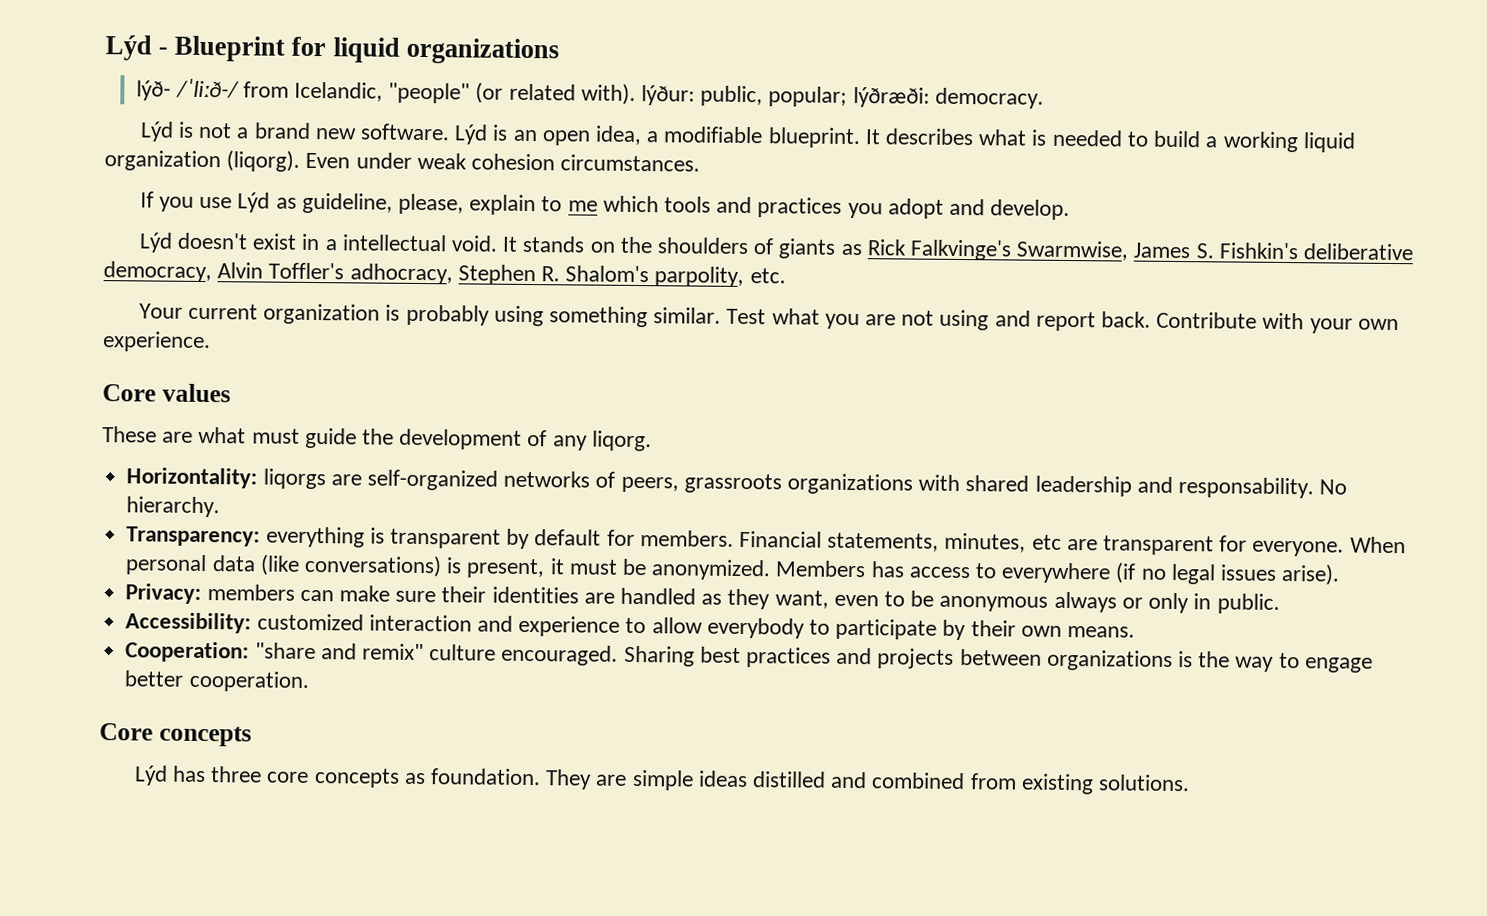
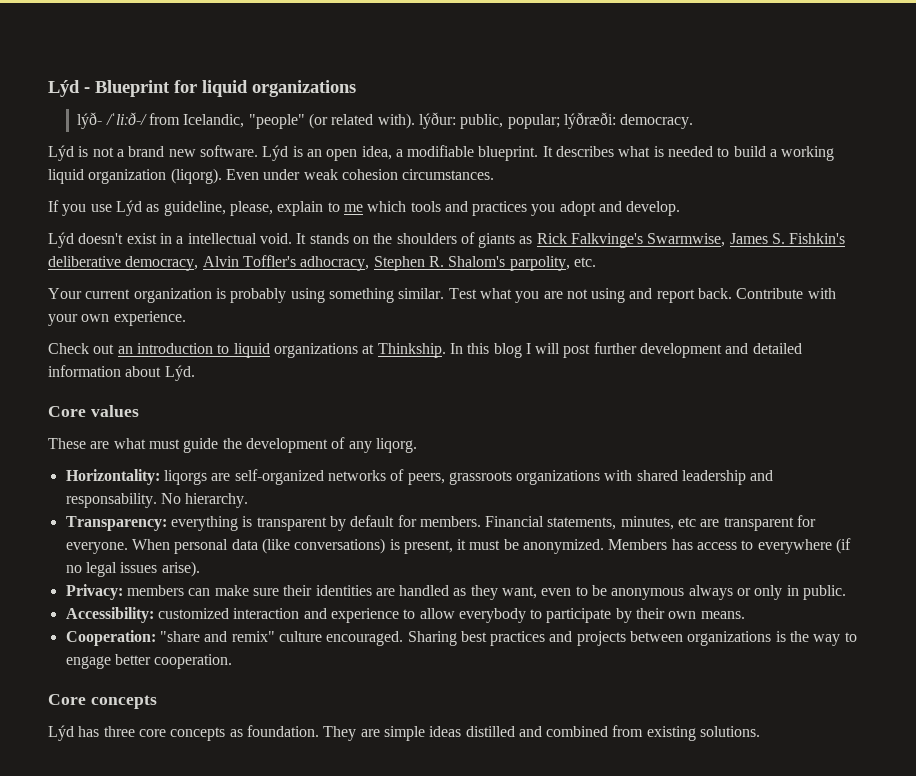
+ Check out an introduction to liquid organizations at Thinkship. In this blog I will post further development and detailed information about Lýd.

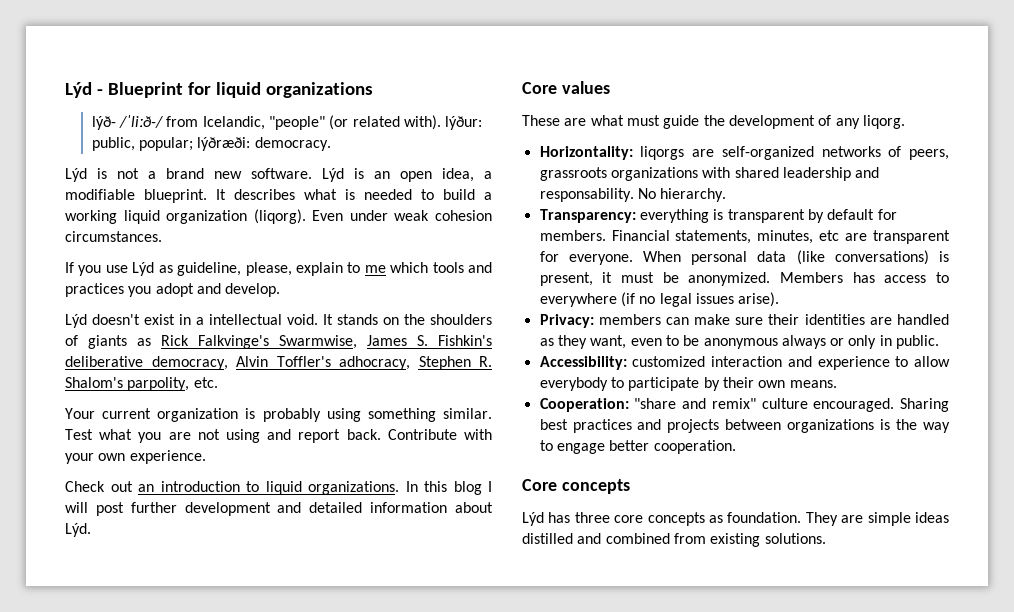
- Check out an introduction to liquid organizations at Thinkship.
+ Check out an introduction to liquid organizations.

